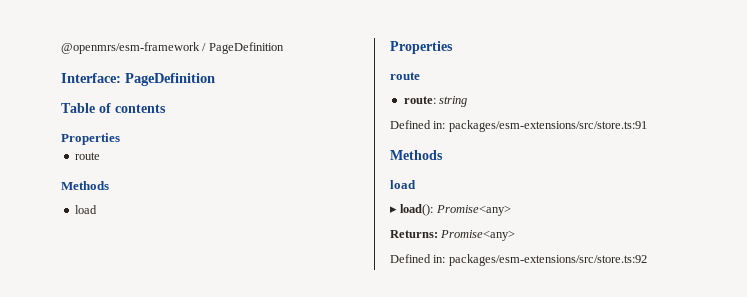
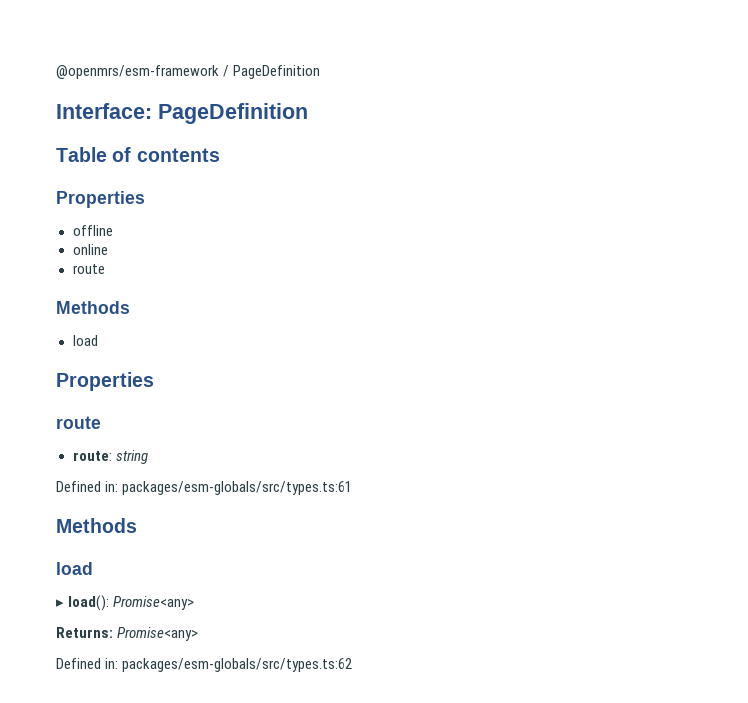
+ offline
+ online
- Defined in: packages/esm-extensions/src/store.ts:91
+ Defined in: packages/esm-globals/src/types.ts:61
- Defined in: packages/esm-extensions/src/store.ts:92
+ Defined in: packages/esm-globals/src/types.ts:62

